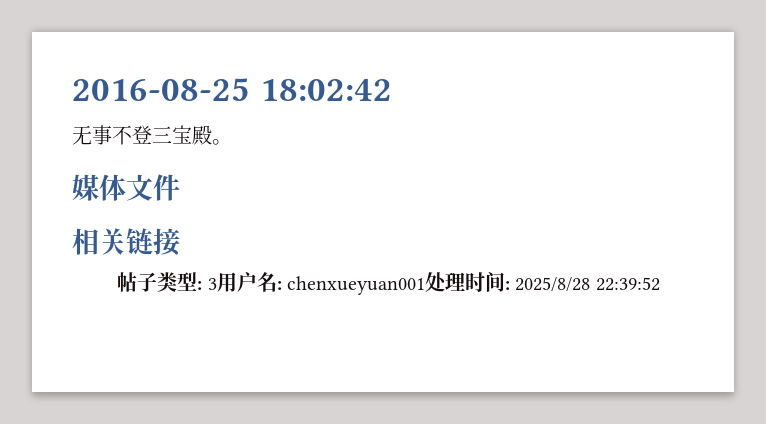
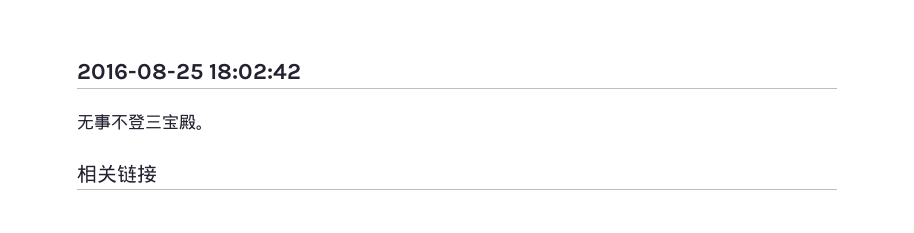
- 媒体文件
- 帖子类型: 3用户名: chenxueyuan001处理时间: 2025/8/28 22:39:52

